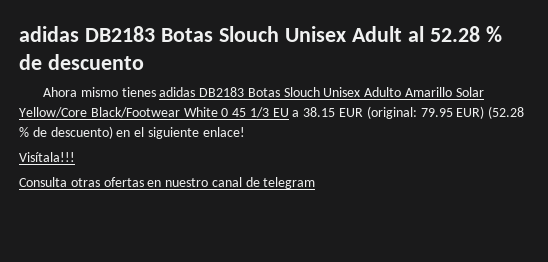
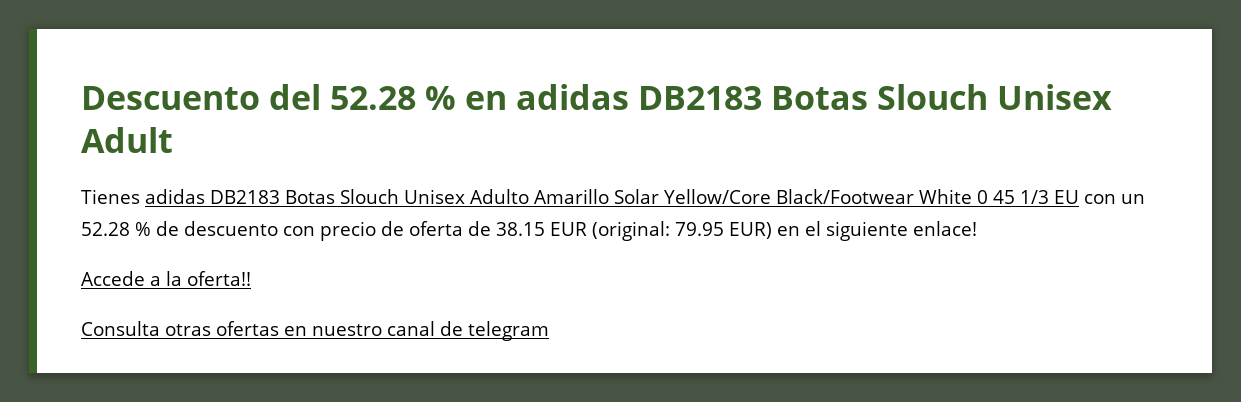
- adidas DB2183 Botas Slouch Unisex Adult al 52.28 % de descuento
- Ahora mismo tienes adidas DB2183 Botas Slouch Unisex Adulto Amarillo Solar Yellow/Core Black/Footwear White 0 45 1/3 EU a 38.15 EUR (original: 79.95 EUR) (52.28 % de descuento) en el siguiente enlace!
+ Descuento del 52.28 % en adidas DB2183 Botas Slouch Unisex Adult
+ Tienes adidas DB2183 Botas Slouch Unisex Adulto Amarillo Solar Yellow/Core Black/Footwear White 0 45 1/3 EU con un 52.28 % de descuento con precio de oferta de 38.15 EUR (original: 79.95 EUR) en el siguiente enlace!
- Visítala!!!
+ Accede a la oferta!!

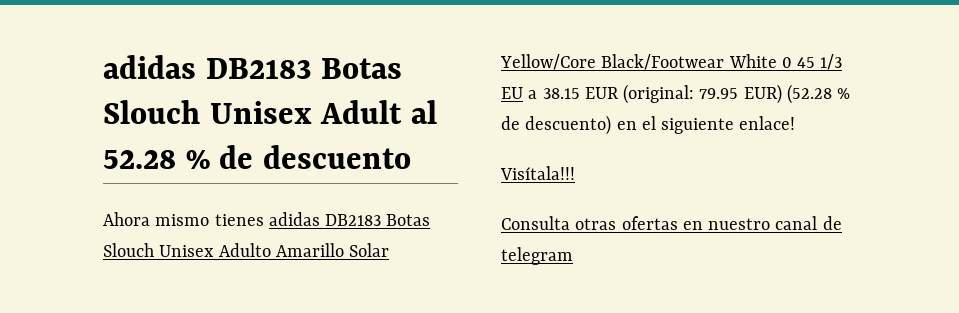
- Descuento del 52.28 % en adidas DB2183 Botas Slouch Unisex Adult
- Tienes adidas DB2183 Botas Slouch Unisex Adulto Amarillo Solar Yellow/Core Black/Footwear White 0 45 1/3 EU con un 52.28 % de descuento con precio de oferta de 38.15 EUR (original: 79.95 EUR) en el siguiente enlace!
+ adidas DB2183 Botas Slouch Unisex Adult al 52.28 % de descuento
+ Ahora mismo tienes adidas DB2183 Botas Slouch Unisex Adulto Amarillo Solar Yellow/Core Black/Footwear White 0 45 1/3 EU a 38.15 EUR (original: 79.95 EUR) (52.28 % de descuento) en el siguiente enlace!
- Accede a la oferta!!
+ Visítala!!!

